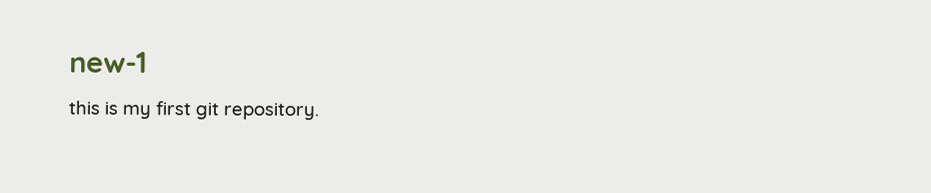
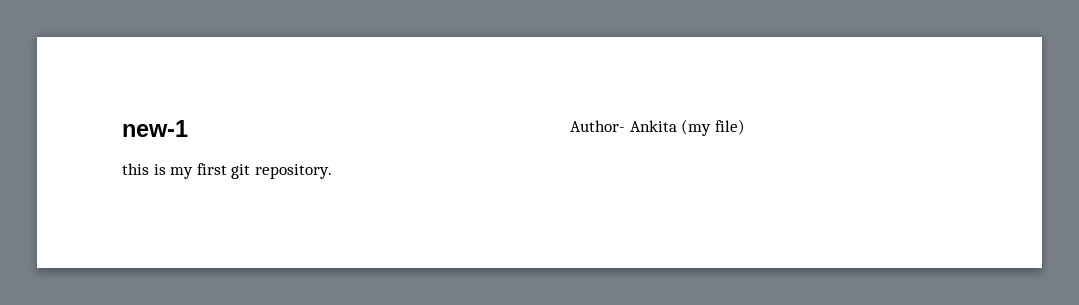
+ Author- Ankita (my file)

